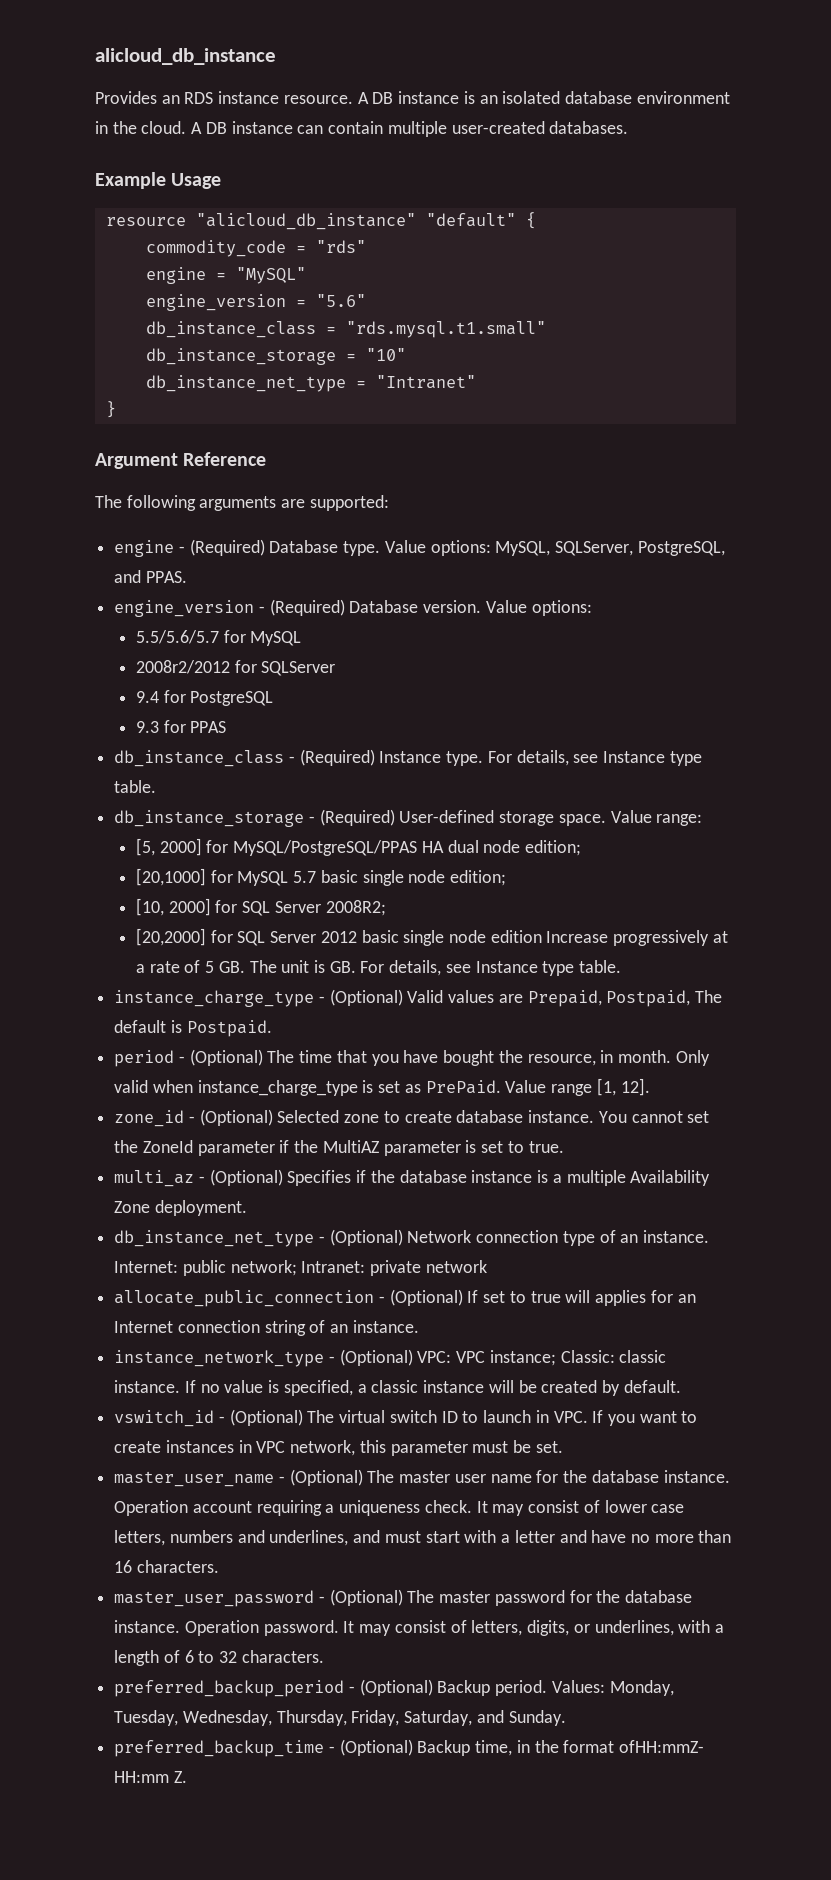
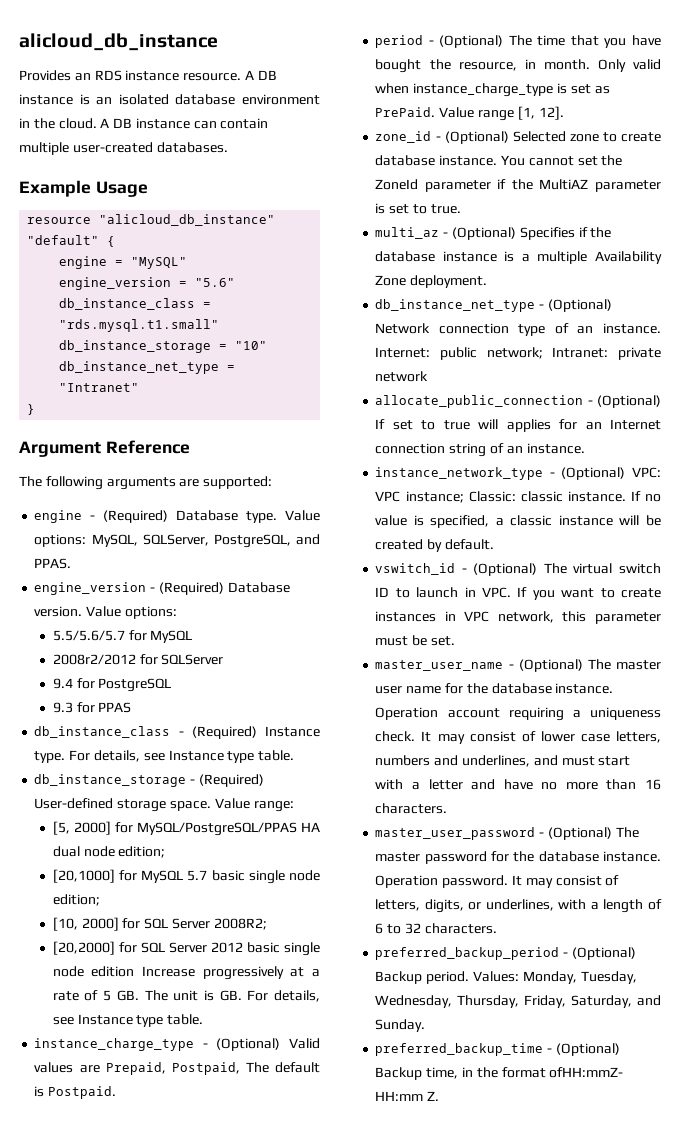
- commodity_code = "rds"

